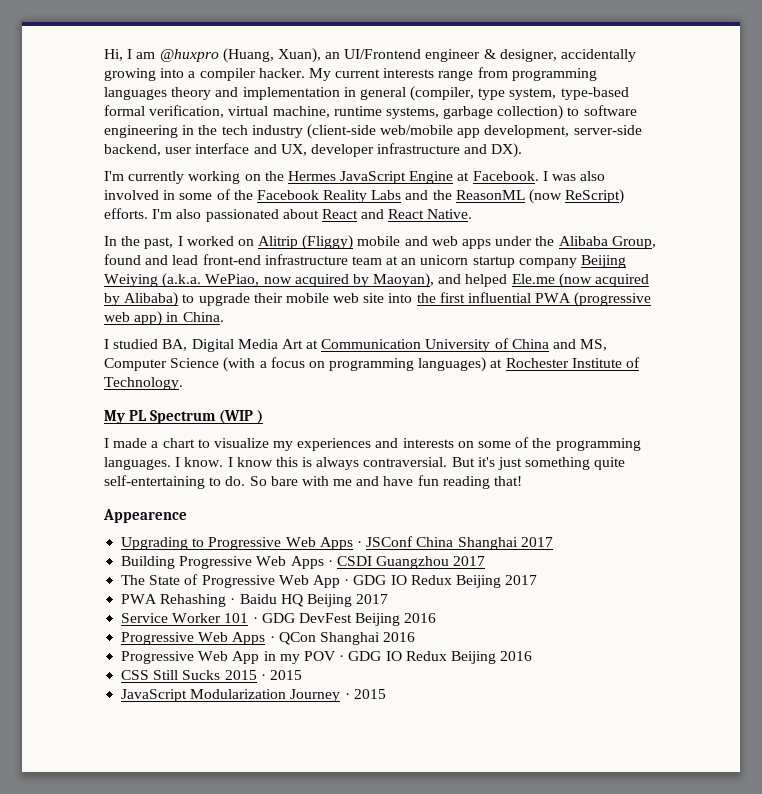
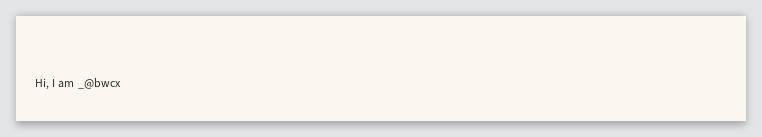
- Hi, I am @huxpro (Huang, Xuan), an UI/Frontend engineer & designer, accidentally growing into a compiler hacker. My current interests range from programming languages theory and implementation in general (compiler, type system, type-based formal verification, virtual machine, runtime systems, garbage collection) to software engineering in the tech industry (client-side web/mobile app development, server-side backend, user interface and UX, developer infrastructure and DX).
- I'm currently working on the Hermes JavaScript Engine at Facebook. I was also involved in some of the Facebook Reality Labs and the ReasonML (now ReScript) efforts. I'm also passionated about React and React Native.
- In the past, I worked on Alitrip (Fliggy) mobile and web apps under the Alibaba Group, found and lead front-end infrastructure team at an unicorn startup company Beijing Weiying (a.k.a. WePiao, now acquired by Maoyan), and helped Ele.me (now acquired by Alibaba) to upgrade their mobile web site into the first influential PWA (progressive web app) in China.
- I studied BA, Digital Media Art at Communication University of China and MS, Computer Science (with a focus on programming languages) at Rochester Institute of Technology.
- My PL Spectrum (WIP )
- I made a chart to visualize my experiences and interests on some of the programming languages. I know. I know this is always contraversial. But it's just something quite self-entertaining to do. So bare with me and have fun reading that!
- Appearence
- Upgrading to Progressive Web Apps · JSConf China Shanghai 2017
- Building Progressive Web Apps · CSDI Guangzhou 2017
- The State of Progressive Web App · GDG IO Redux Beijing 2017
- PWA Rehashing · Baidu HQ Beijing 2017
- Service Worker 101 · GDG DevFest Beijing 2016
- Progressive Web Apps · QCon Shanghai 2016
- Progressive Web App in my POV · GDG IO Redux Beijing 2016
- CSS Still Sucks 2015 · 2015
- JavaScript Modularization Journey · 2015
+ Hi, I am _@bwcx

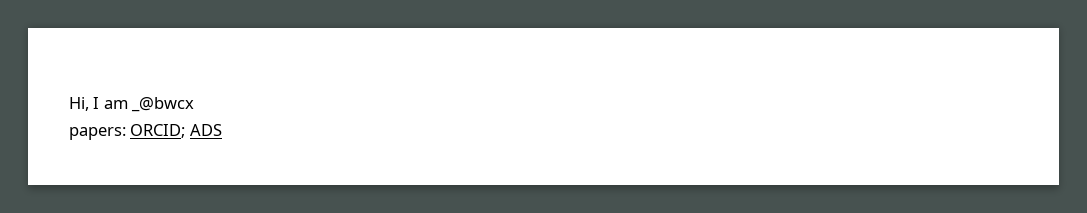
+ papers: ORCID; ADS

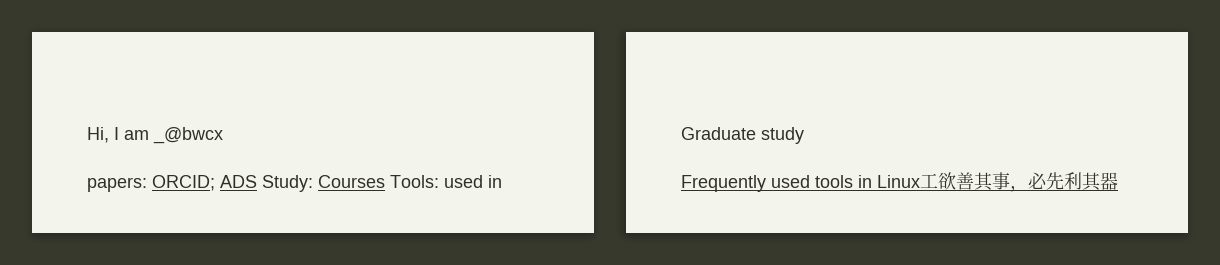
- papers: ORCID; ADS
+ papers: ORCID; ADS Study: Courses Tools: used in Graduate study
+ Frequently used tools in Linux工欲善其事，必先利其器

